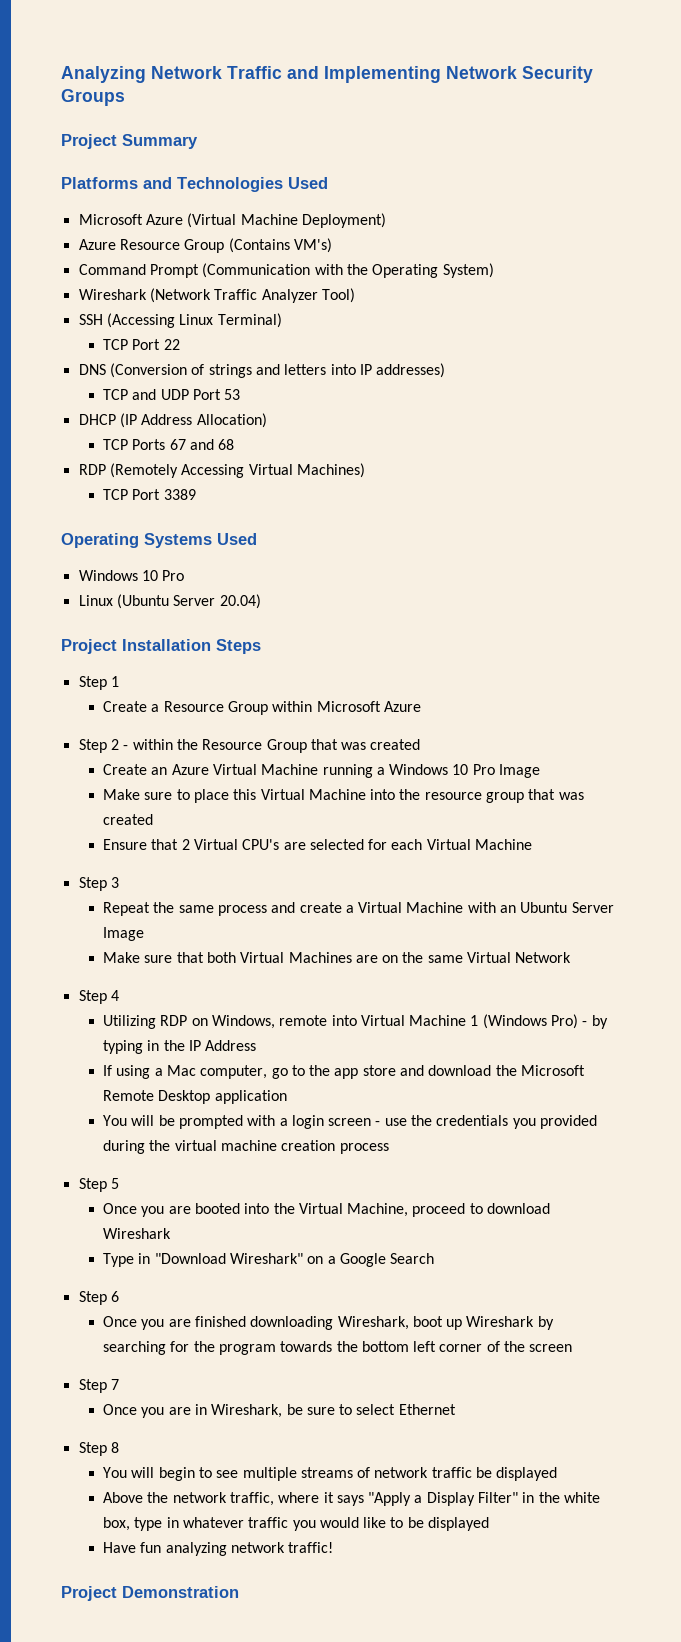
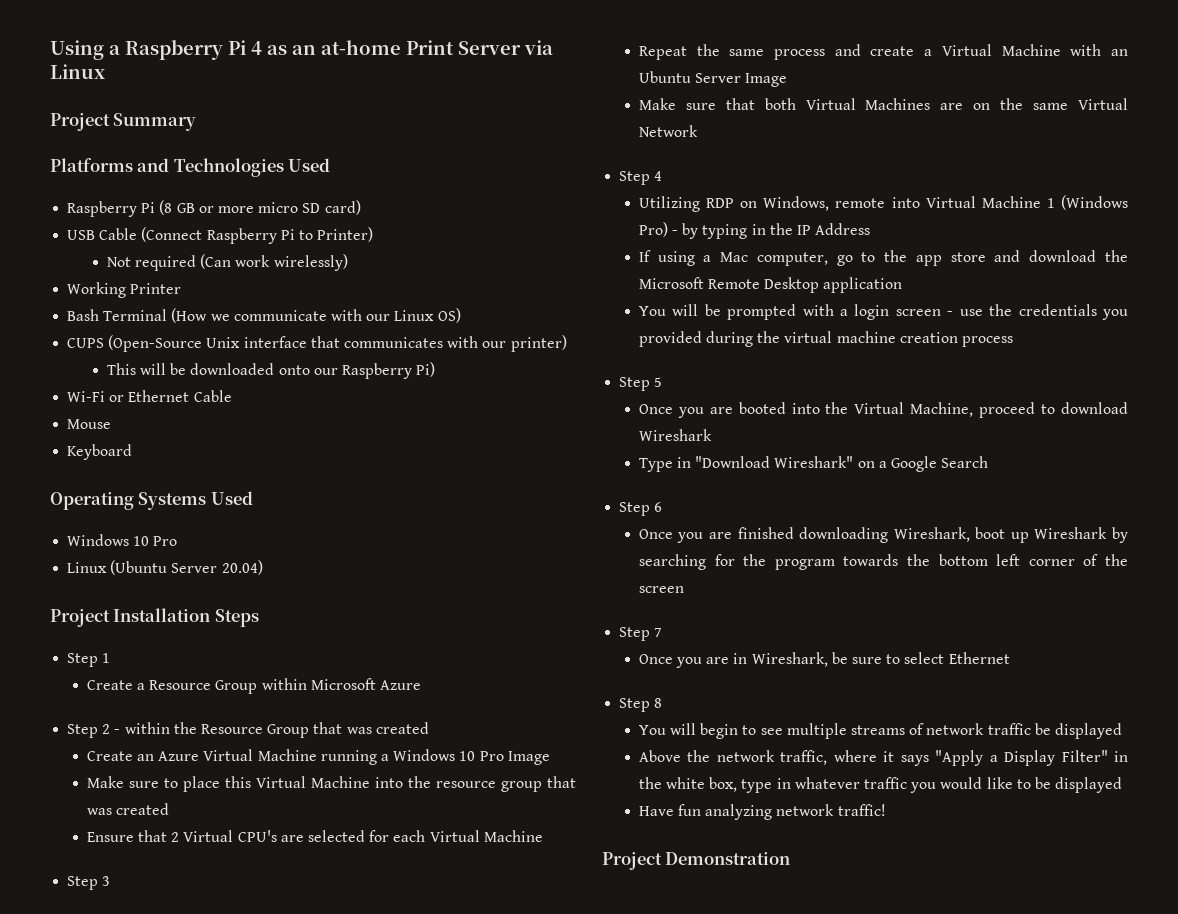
- Analyzing Network Traffic and Implementing Network Security Groups
+ Using a Raspberry Pi 4 as an at-home Print Server via Linux
- Microsoft Azure (Virtual Machine Deployment)
- Azure Resource Group (Contains VM's)
- Command Prompt (Communication with the Operating System)
- Wireshark (Network Traffic Analyzer Tool)
- SSH (Accessing Linux Terminal)
- TCP Port 22
- DNS (Conversion of strings and letters into IP addresses)
- TCP and UDP Port 53
- DHCP (IP Address Allocation)
- TCP Ports 67 and 68
- RDP (Remotely Accessing Virtual Machines)
- TCP Port 3389
+ Raspberry Pi (8 GB or more micro SD card)
+ USB Cable (Connect Raspberry Pi to Printer)
+ Not required (Can work wirelessly)
+ Working Printer
+ Bash Terminal (How we communicate with our Linux OS)
+ CUPS (Open-Source Unix interface that communicates with our printer)
+ This will be downloaded onto our Raspberry Pi)
+ Wi-Fi or Ethernet Cable
+ Mouse
+ Keyboard

